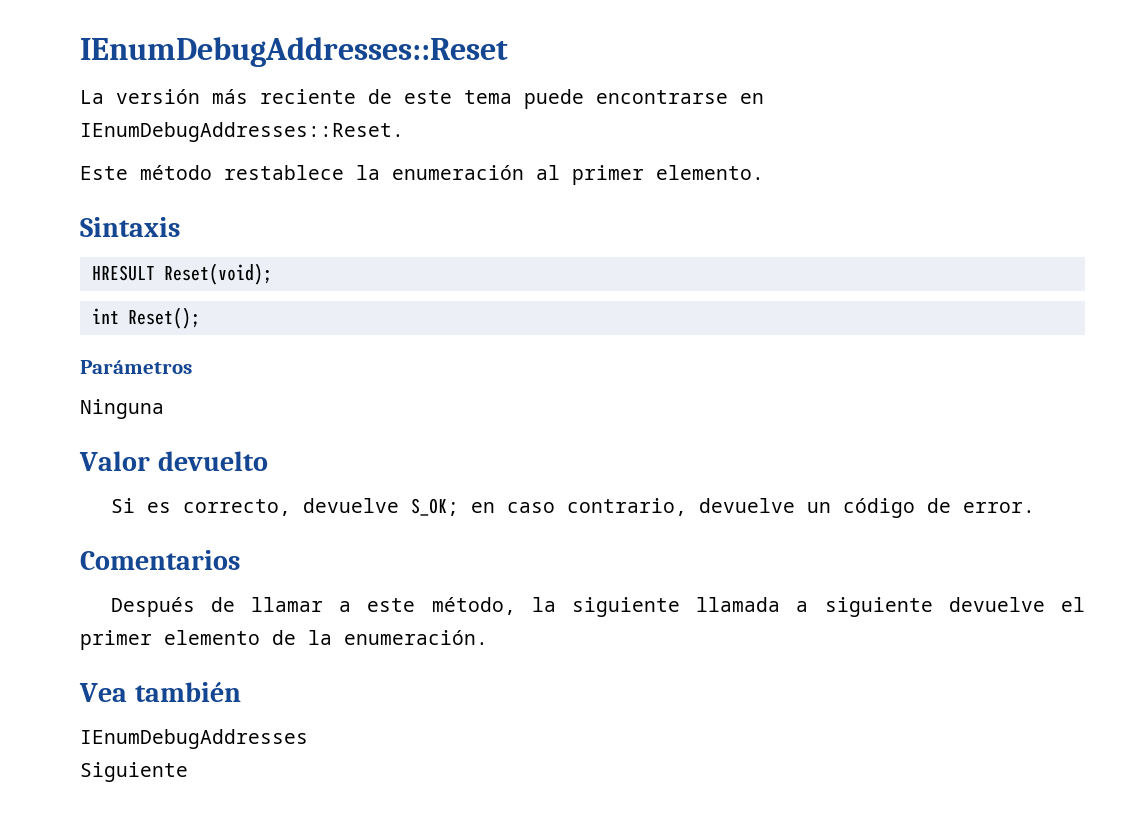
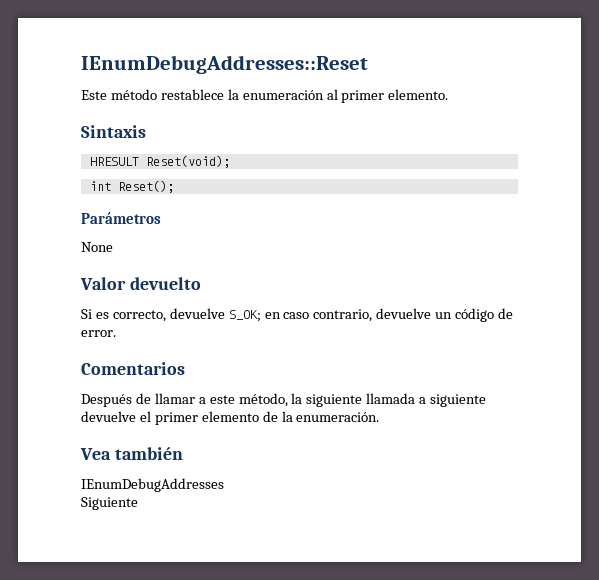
- La versión más reciente de este tema puede encontrarse en IEnumDebugAddresses::Reset.
- Ninguna
+ None

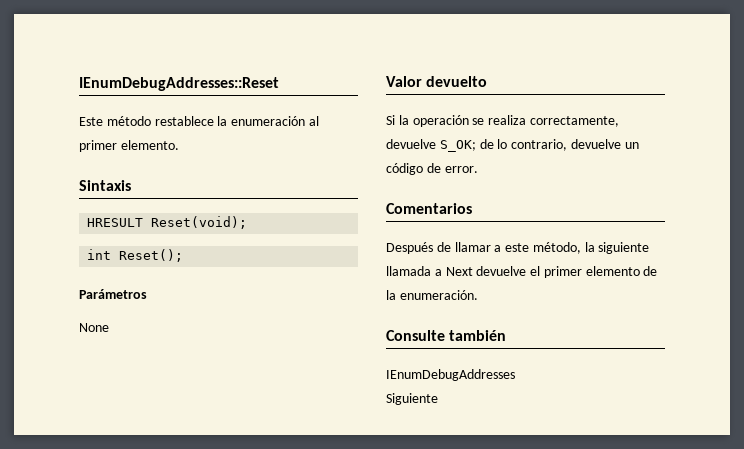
- Si es correcto, devuelve S_OK; en caso contrario, devuelve un código de error.
+ Si la operación se realiza correctamente, devuelve S_OK; de lo contrario, devuelve un código de error.
- Después de llamar a este método, la siguiente llamada a siguiente devuelve el primer elemento de la enumeración.
+ Después de llamar a este método, la siguiente llamada a Next devuelve el primer elemento de la enumeración.
- Vea también
+ Consulte también

